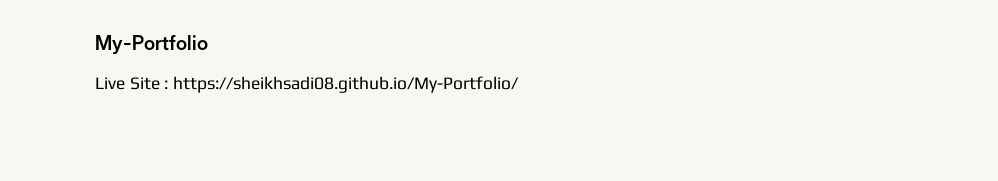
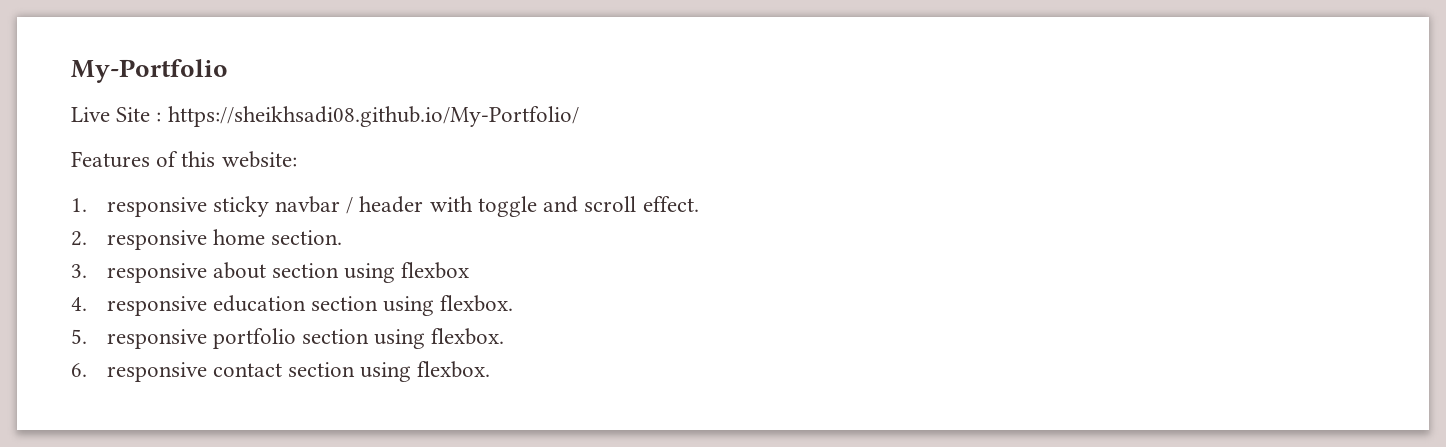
+ Features of this website:
+ 1. responsive sticky navbar / header with toggle and scroll effect.
+ 2. responsive home section.
+ 3. responsive about section using flexbox
+ 4. responsive education section using flexbox.
+ 5. responsive portfolio section using flexbox.
+ 6. responsive contact section using flexbox.

